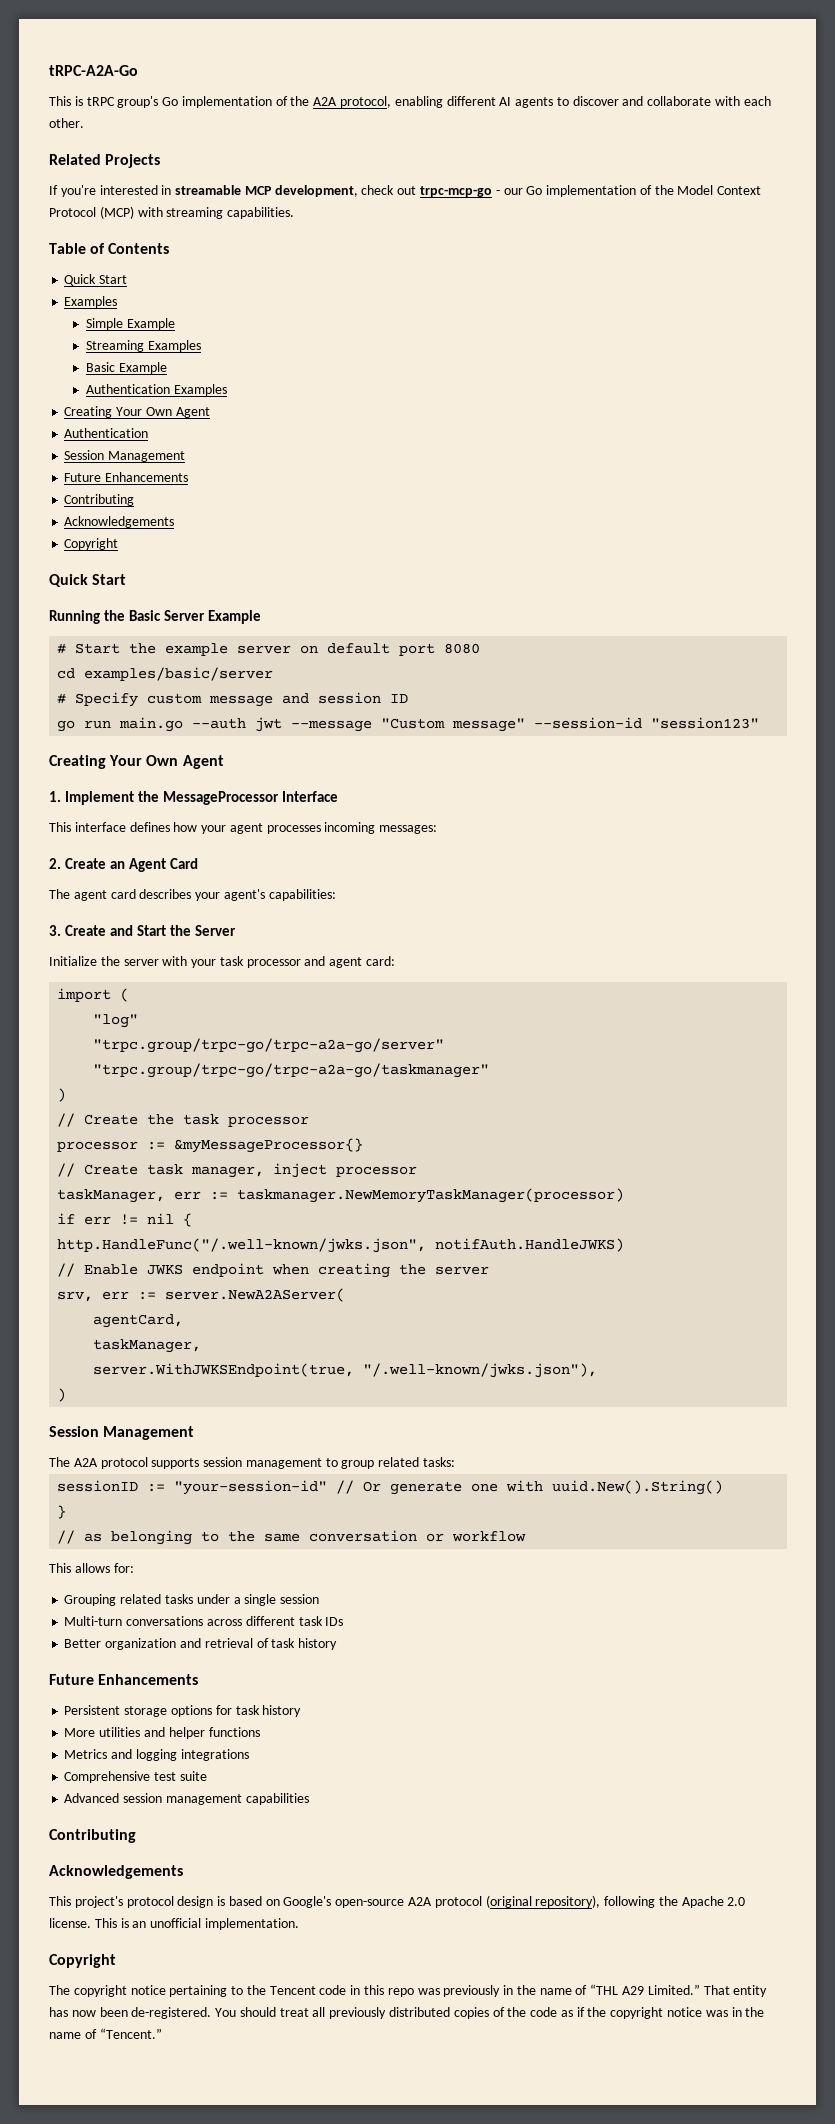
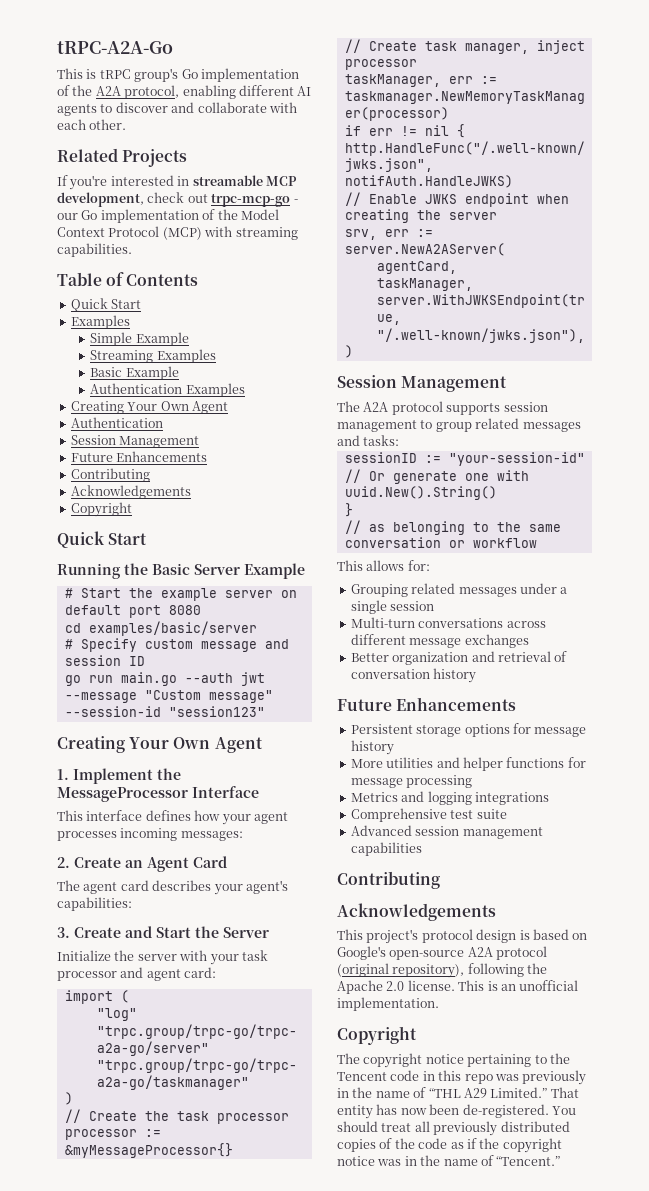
- The A2A protocol supports session management to group related tasks:
+ The A2A protocol supports session management to group related messages and tasks:
- Grouping related tasks under a single session
+ Grouping related messages under a single session
- Multi-turn conversations across different task IDs
+ Multi-turn conversations across different message exchanges
- Better organization and retrieval of task history
+ Better organization and retrieval of conversation history
- Persistent storage options for task history
+ Persistent storage options for message history
- More utilities and helper functions
+ More utilities and helper functions for message processing

